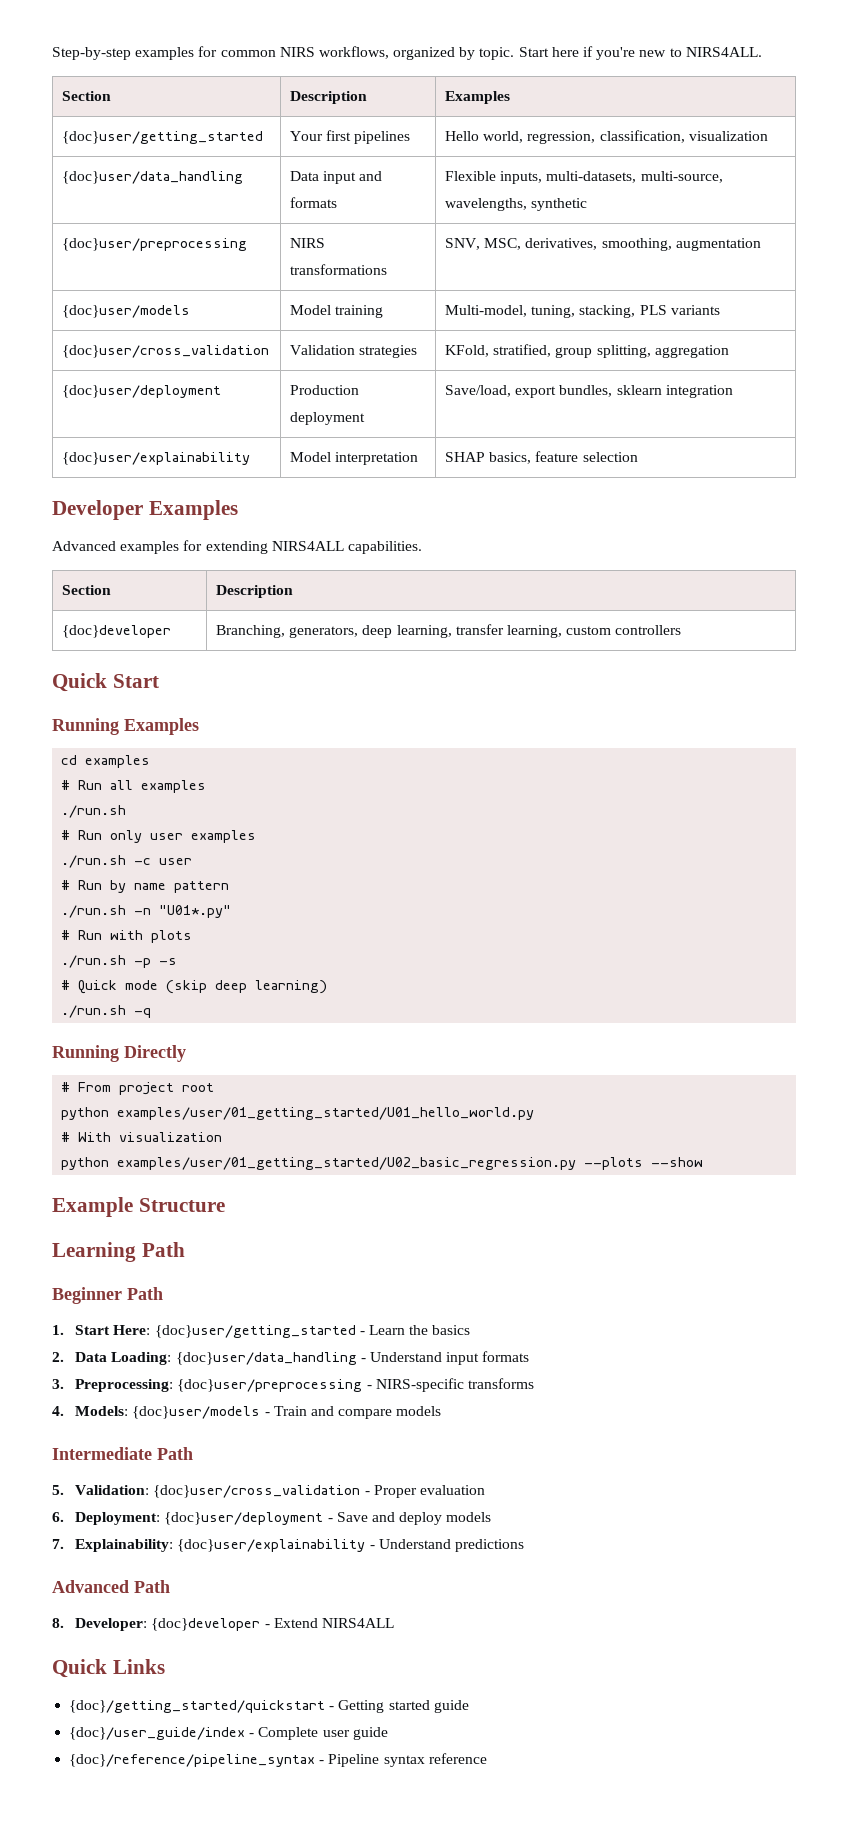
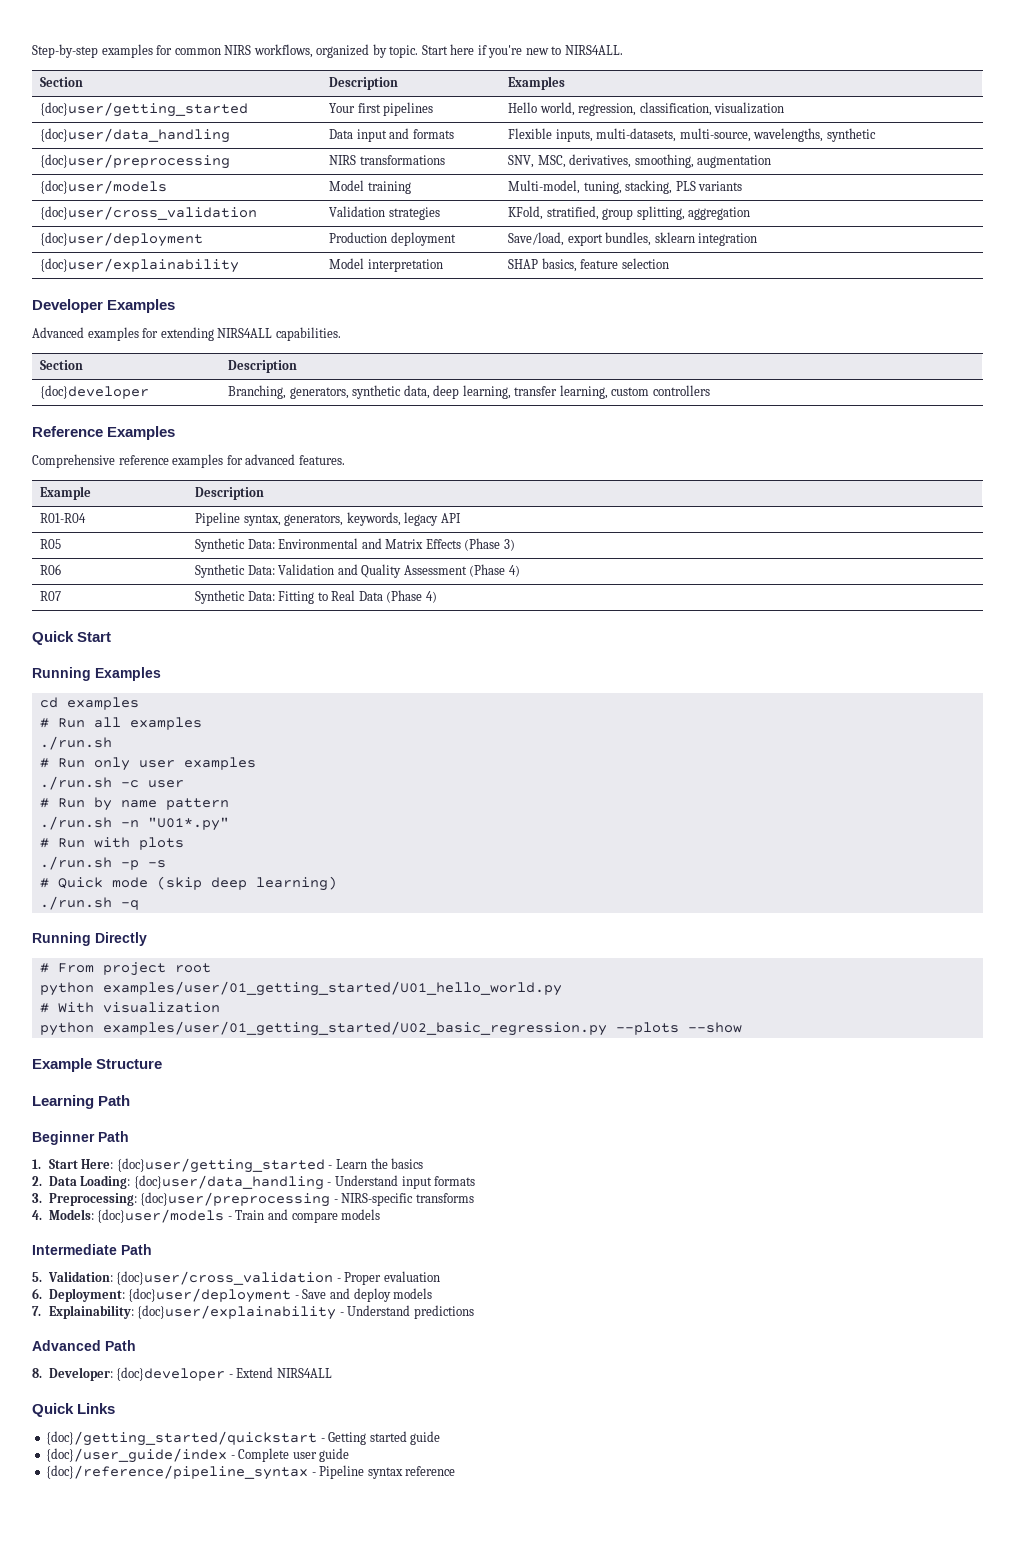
- {doc}developer | Branching, generators, deep learning, transfer learning, custom controllers
+ {doc}developer | Branching, generators, synthetic data, deep learning, transfer learning, custom controllers
+ Reference Examples
+ Comprehensive reference examples for advanced features.
+ Example | Description
+ R01-R04 | Pipeline syntax, generators, keywords, legacy API
+ R05 | Synthetic Data: Environmental and Matrix Effects (Phase 3)
+ R06 | Synthetic Data: Validation and Quality Assessment (Phase 4)
+ R07 | Synthetic Data: Fitting to Real Data (Phase 4)

